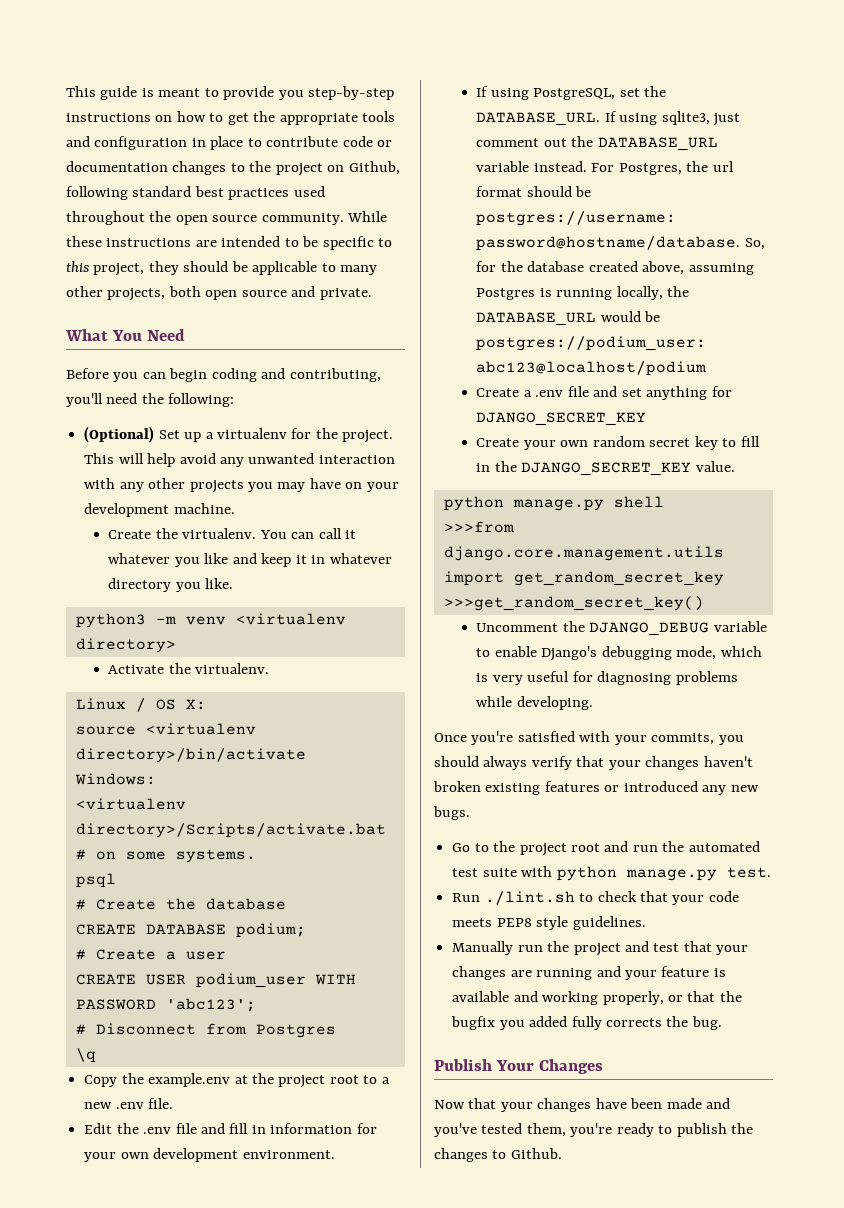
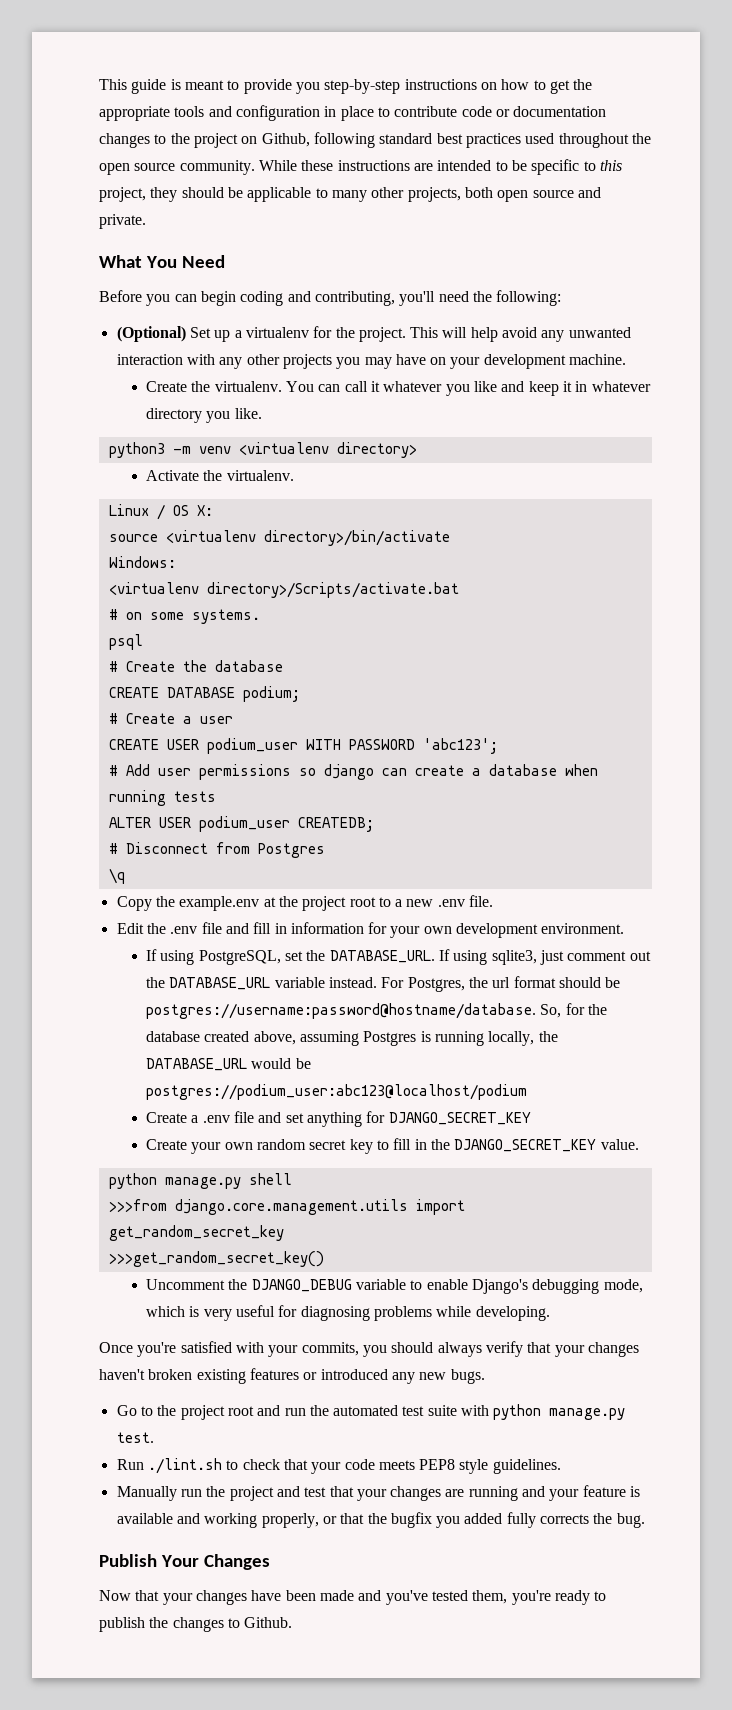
+ # Add user permissions so django can create a database when running tests
+ ALTER USER podium_user CREATEDB;

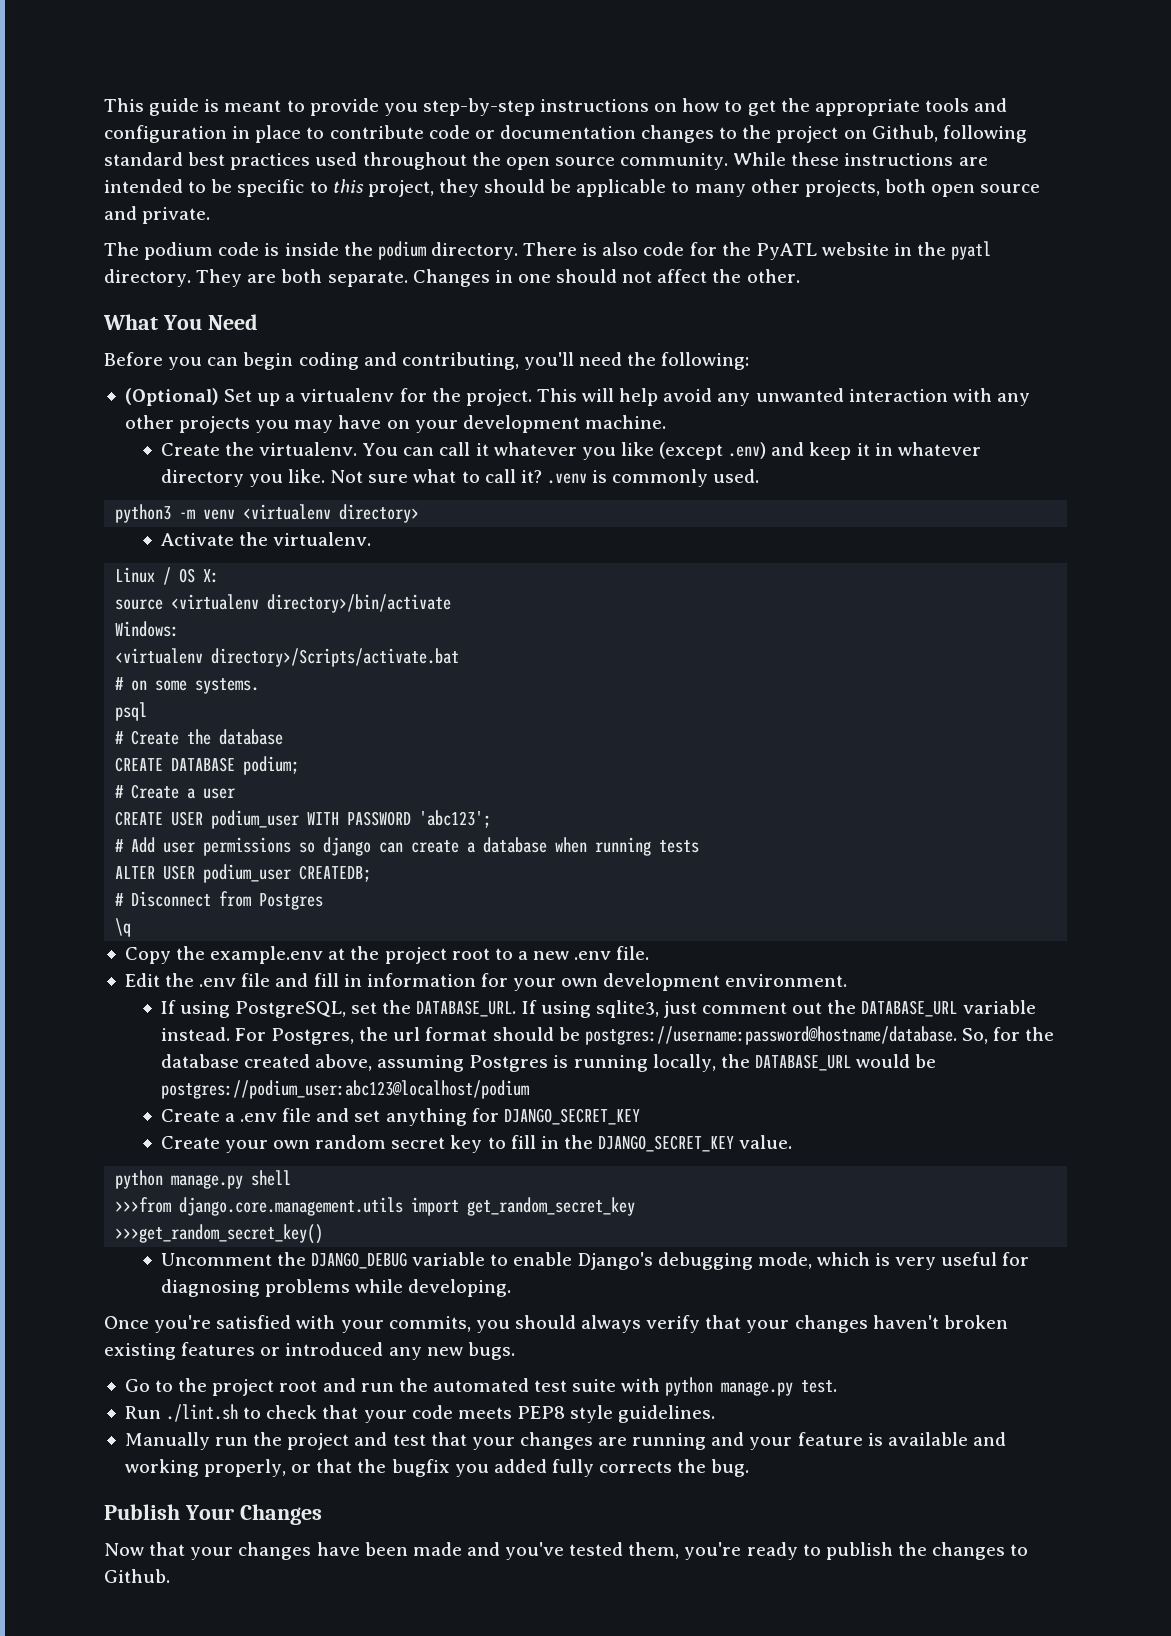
+ The podium code is inside the podium directory. There is also code for the PyATL website in the pyatl directory. They are both separate. Changes in one should not affect the other.
- You can call it whatever you like and keep it in whatever directory you like.
+ You can call it whatever you like (except .env) and keep it in whatever directory you like. Not sure what to call it? .venv is commonly used.

